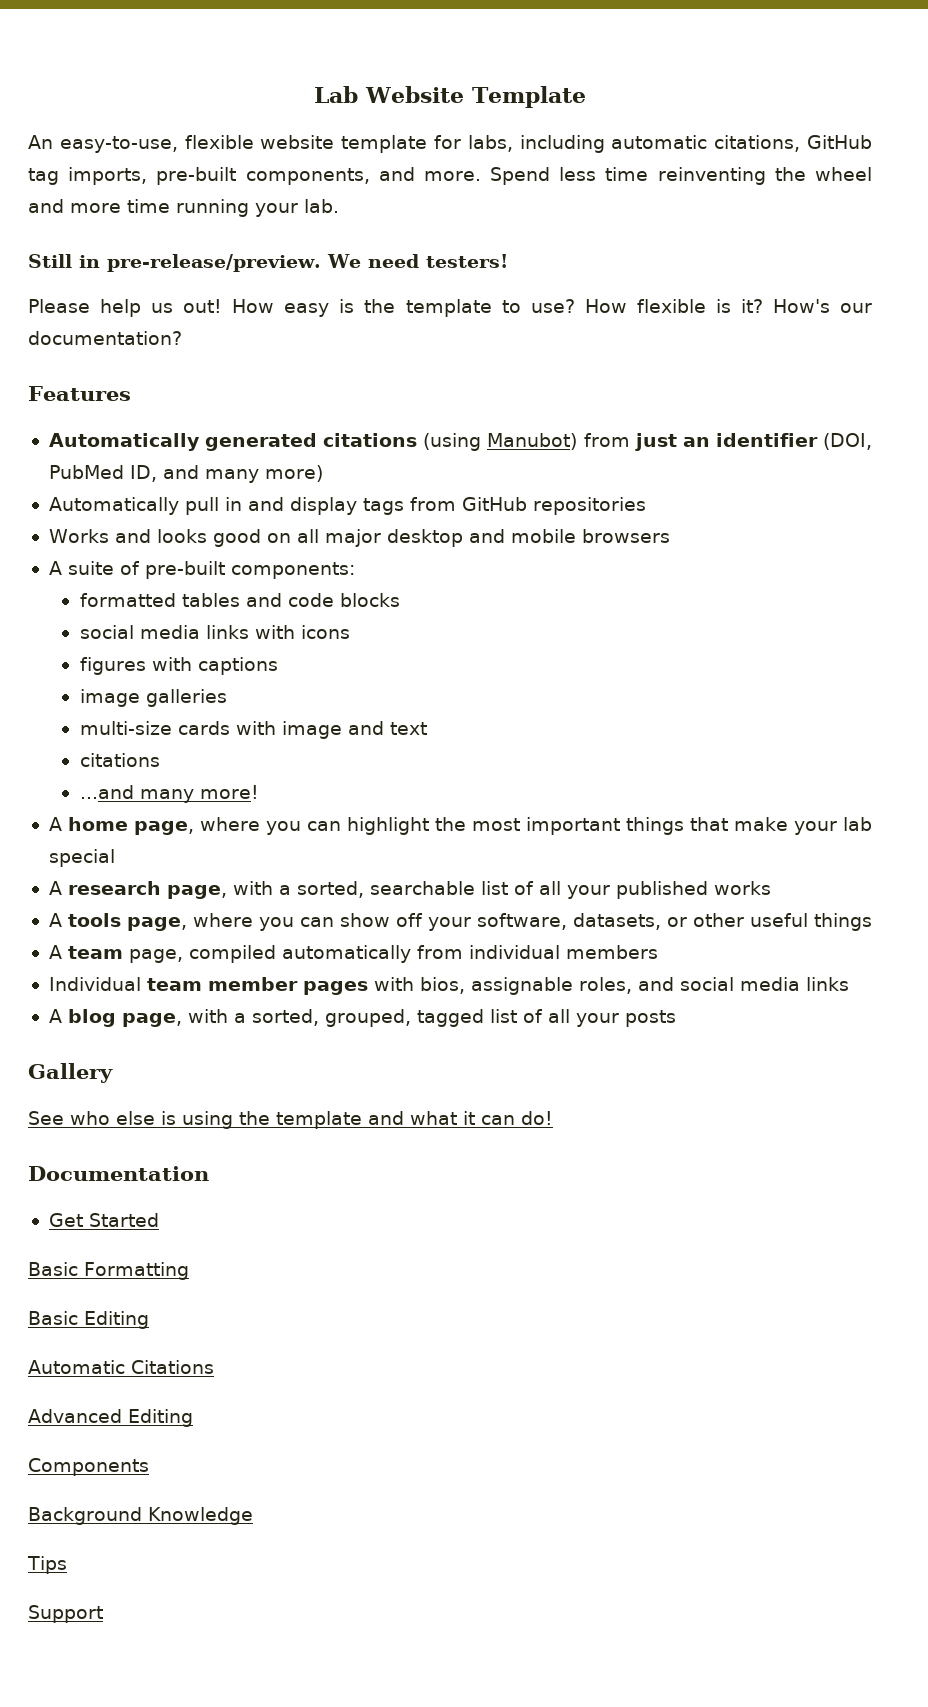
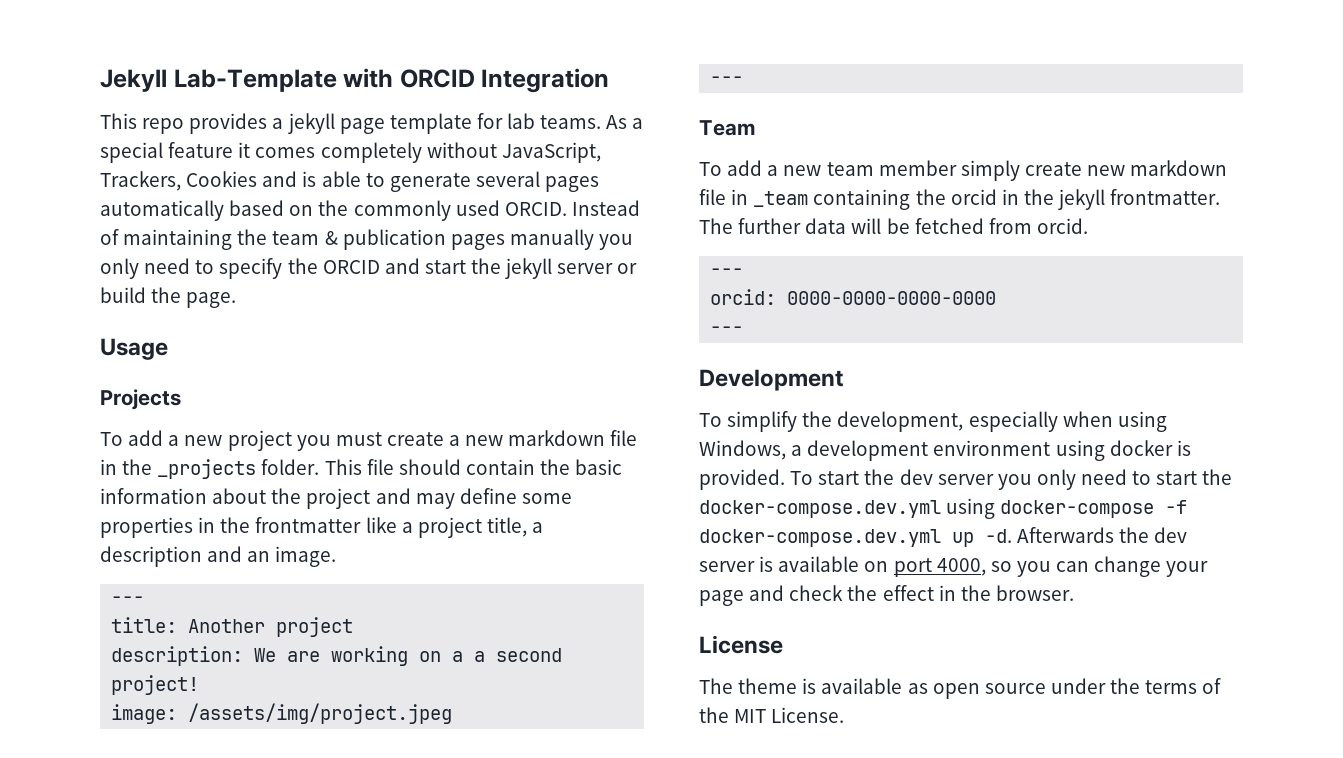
- Lab Website Template
- An easy-to-use, flexible website template for labs, including automatic citations, GitHub tag imports, pre-built components, and more. Spend less time reinventing the wheel and more time running your lab.
- Still in pre-release/preview. We need testers!
- Please help us out! How easy is the template to use? How flexible is it? How's our documentation?
- Features
- Automatically generated citations (using Manubot) from just an identifier (DOI, PubMed ID, and many more)
- Automatically pull in and display tags from GitHub repositories
- Works and looks good on all major desktop and mobile browsers
- A suite of pre-built components:
- formatted tables and code blocks
- social media links with icons
- figures with captions
- image galleries
- multi-size cards with image and text
- citations
- ...and many more!
- A home page, where you can highlight the most important things that make your lab special
- A research page, with a sorted, searchable list of all your published works
- A tools page, where you can show off your software, datasets, or other useful things
- A team page, compiled automatically from individual members
- Individual team member pages with bios, assignable roles, and social media links
- A blog page, with a sorted, grouped, tagged list of all your posts
- Gallery
- See who else is using the template and what it can do!
- Documentation
- Get Started
- Basic Formatting
- Basic Editing
- Automatic Citations
- Advanced Editing
- Components
- Background Knowledge
- Tips
- Support
+ Jekyll Lab-Template with ORCID Integration
+ This repo provides a jekyll page template for lab teams. As a special feature it comes completely without JavaScript, Trackers, Cookies and is able to generate several pages automatically based on the commonly used ORCID. Instead of maintaining the team & publication pages manually you only need to specify the ORCID and start the jekyll server or build the page.
+ Usage
+ Projects
+ To add a new project you must create a new markdown file in the _projects folder. This file should contain the basic information about the project and may define some properties in the frontmatter like a project title, a description and an image.
+ ---
+ title: Another project
+ description: We are working on a a second project!
+ image: /assets/img/project.jpeg
+ ---
+ Team
+ To add a new team member simply create new markdown file in _team containing the orcid in the jekyll frontmatter. The further data will be fetched from orcid.
+ ---
+ orcid: 0000-0000-0000-0000
+ ---
+ Development
+ To simplify the development, especially when using Windows, a development environment using docker is provided. To start the dev server you only need to start the docker-compose.dev.yml using docker-compose -f docker-compose.dev.yml up -d. Afterwards the dev server is available on port 4000, so you can change your page and check the effect in the browser.
+ License
+ The theme is available as open source under the terms of the MIT License.

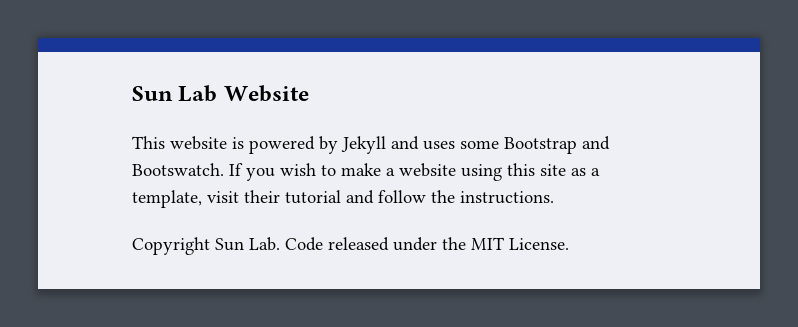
- Jekyll Lab-Template with ORCID Integration
- This repo provides a jekyll page template for lab teams. As a special feature it comes completely without JavaScript, Trackers, Cookies and is able to generate several pages automatically based on the commonly used ORCID. Instead of maintaining the team & publication pages manually you only need to specify the ORCID and start the jekyll server or build the page.
- Usage
- Projects
- To add a new project you must create a new markdown file in the _projects folder. This file should contain the basic information about the project and may define some properties in the frontmatter like a project title, a description and an image.
- ---
- title: Another project
- description: We are working on a a second project!
- image: /assets/img/project.jpeg
- ---
- Team
- To add a new team member simply create new markdown file in _team containing the orcid in the jekyll frontmatter. The further data will be fetched from orcid.
- ---
- orcid: 0000-0000-0000-0000
- ---
- Development
- To simplify the development, especially when using Windows, a development environment using docker is provided. To start the dev server you only need to start the docker-compose.dev.yml using docker-compose -f docker-compose.dev.yml up -d. Afterwards the dev server is available on port 4000, so you can change your page and check the effect in the browser.
- License
- The theme is available as open source under the terms of the MIT License.
+ Sun Lab Website
+ This website is powered by Jekyll and uses some Bootstrap and Bootswatch. If you wish to make a website using this site as a template, visit their tutorial and follow the instructions.
+ Copyright Sun Lab. Code released under the MIT License.

